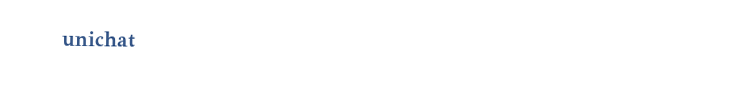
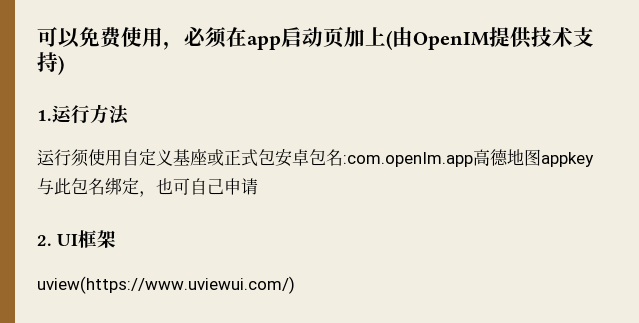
- unichat
+ 可以免费使用，必须在app启动页加上(由OpenIM提供技术支持)
+ 1.运行方法
+ 运行须使用自定义基座或正式包安卓包名:com.openIm.app高德地图appkey与此包名绑定，也可自己申请
+ 2. UI框架
+ uview(https://www.uviewui.com/)

